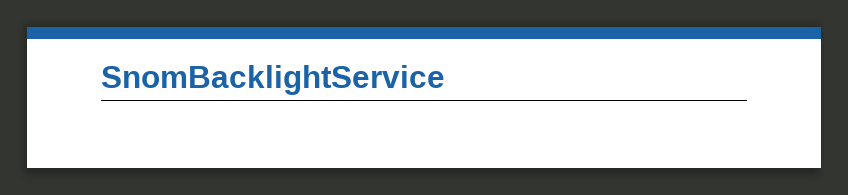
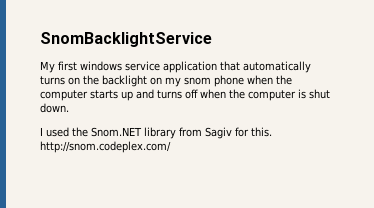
+ My first windows service application that automatically turns on the backlight on my snom phone when the computer starts up and turns off when the computer is shut down.
+ I used the Snom.NET library from Sagiv for this. http://snom.codeplex.com/

